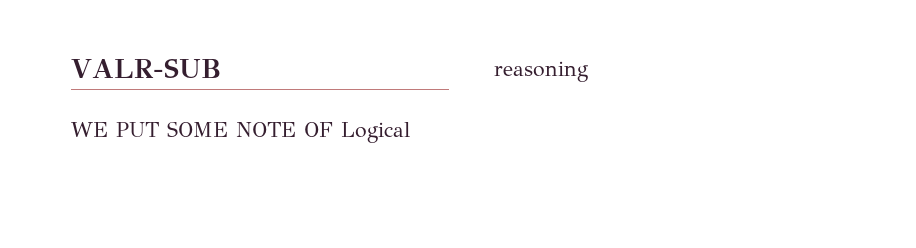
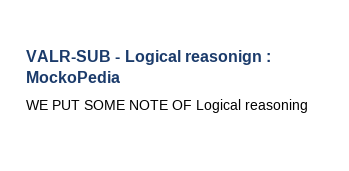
- VALR-SUB
+ VALR-SUB - Logical reasonign : MockoPedia

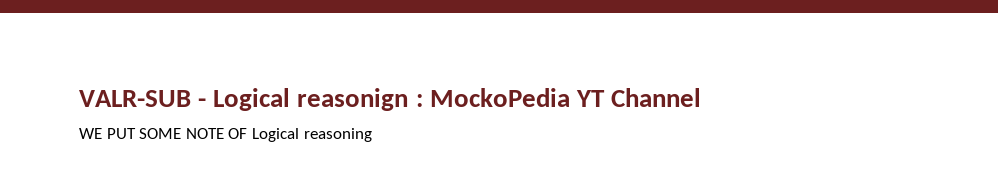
- VALR-SUB - Logical reasonign : MockoPedia
+ VALR-SUB - Logical reasonign : MockoPedia YT Channel

